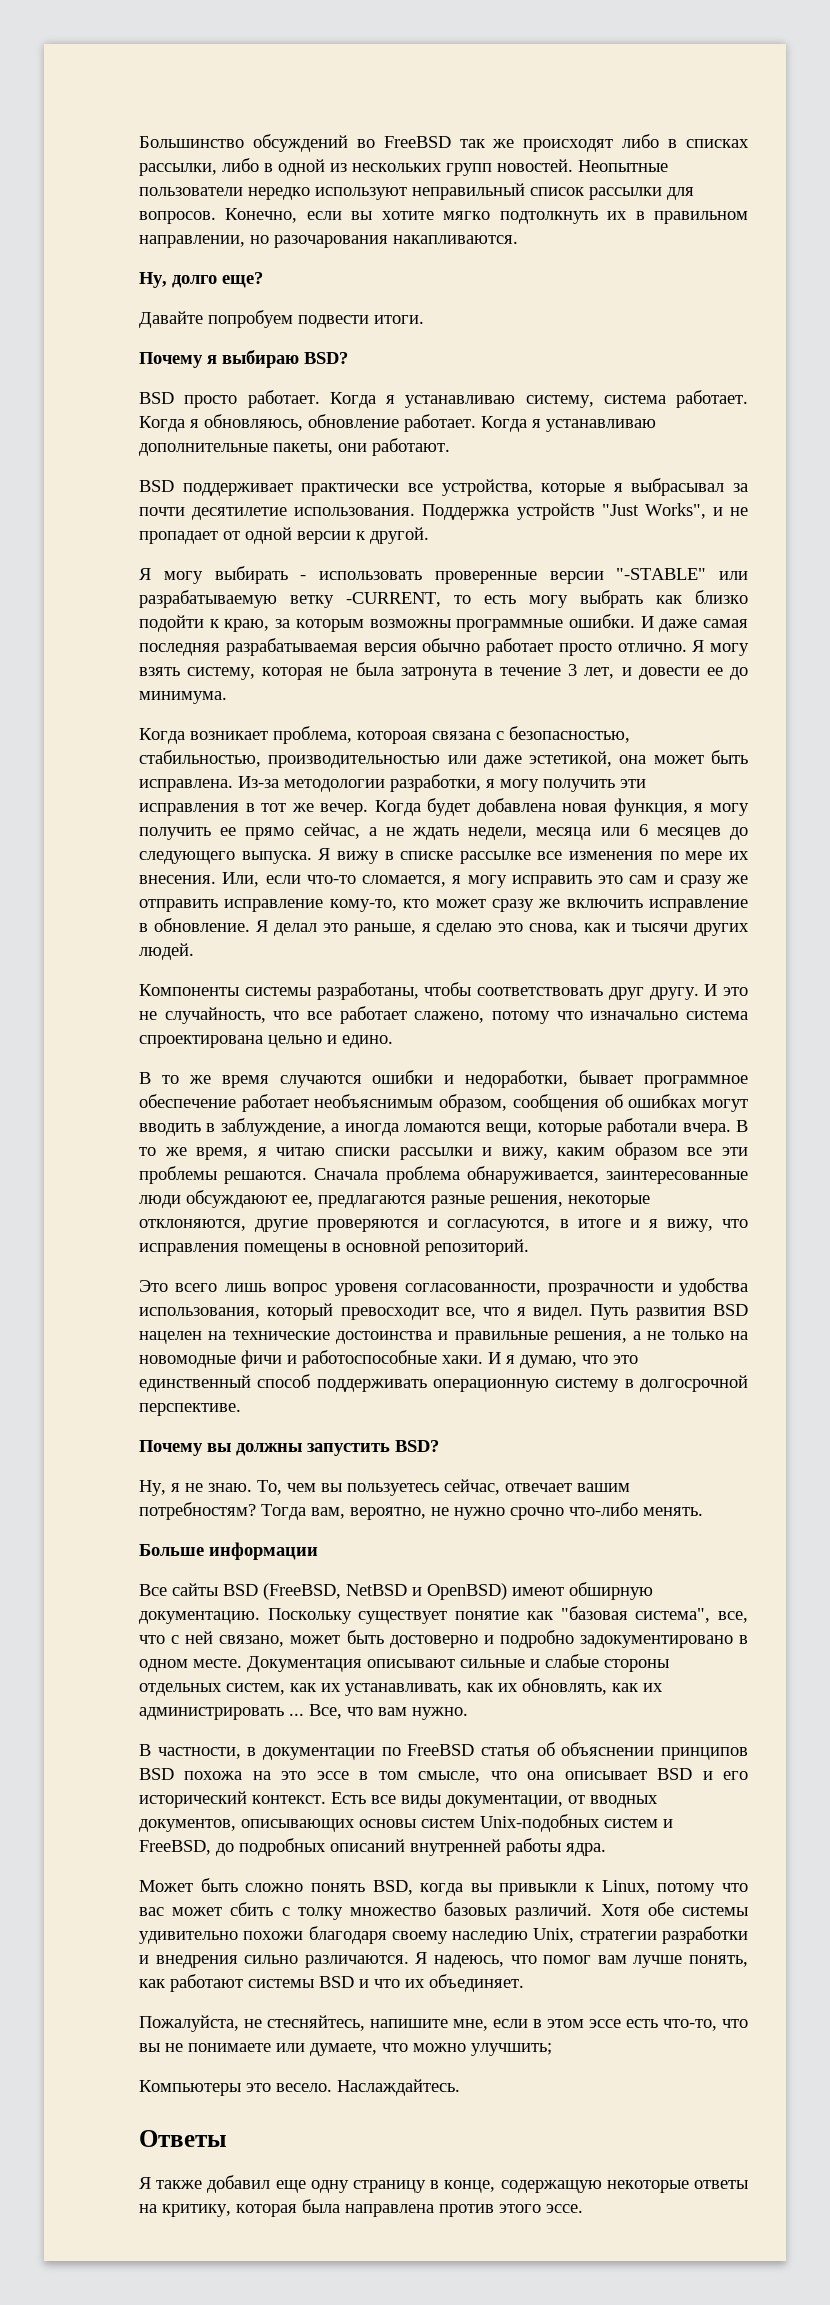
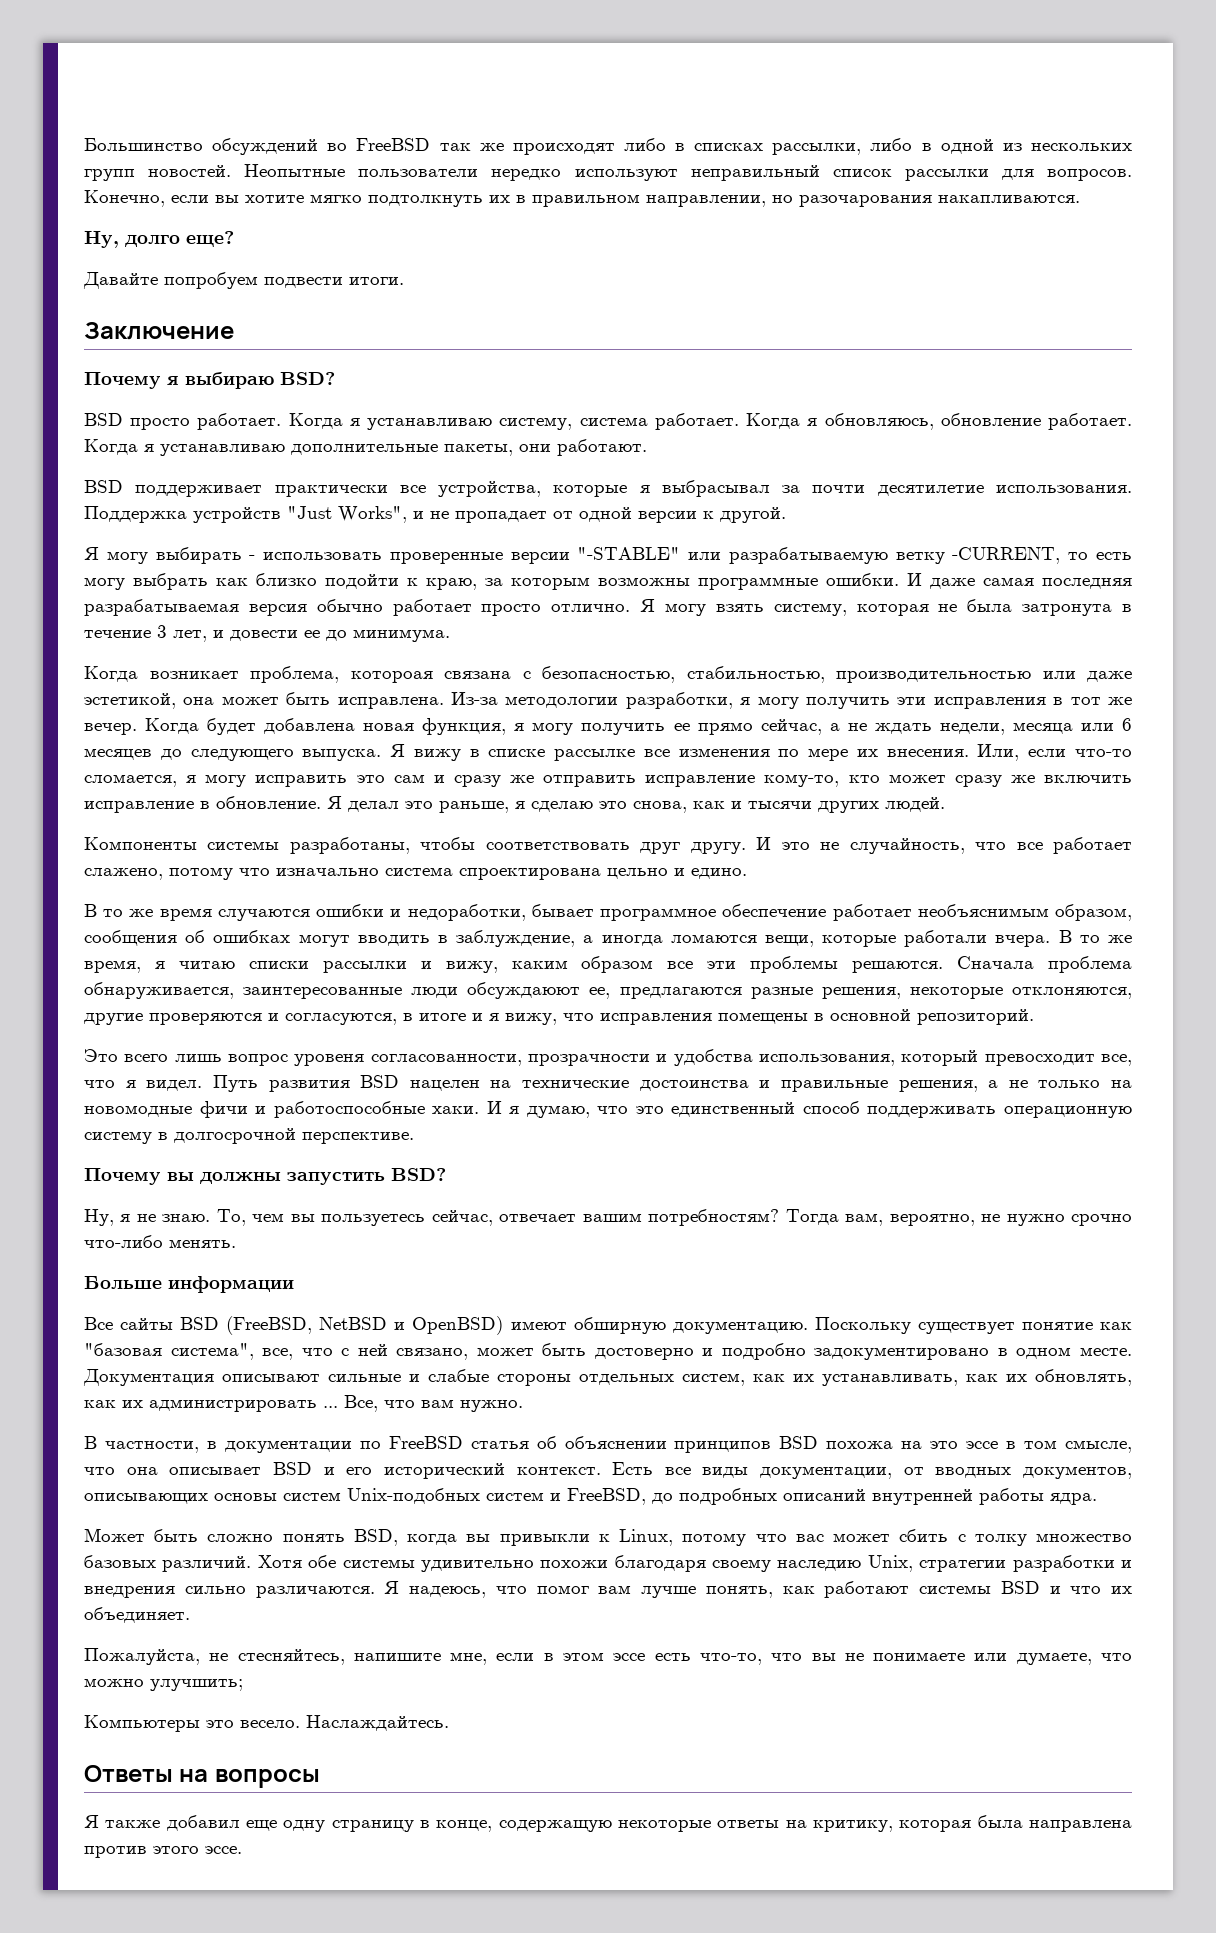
+ Заключение
- Ответы
+ Ответы на вопросы

